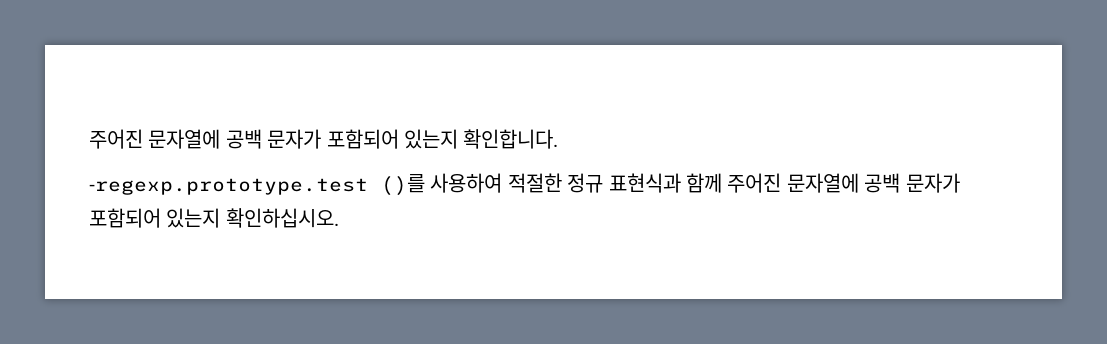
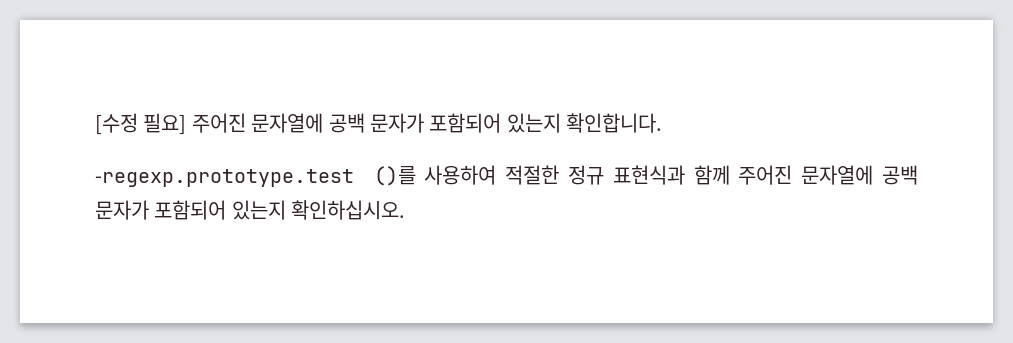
- 주어진 문자열에 공백 문자가 포함되어 있는지 확인합니다.
+ [수정 필요] 주어진 문자열에 공백 문자가 포함되어 있는지 확인합니다.

